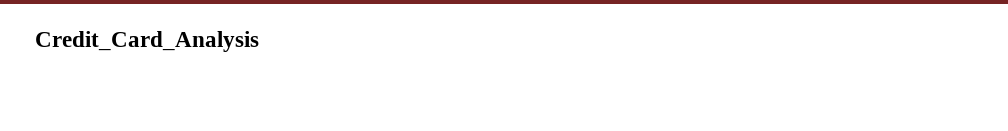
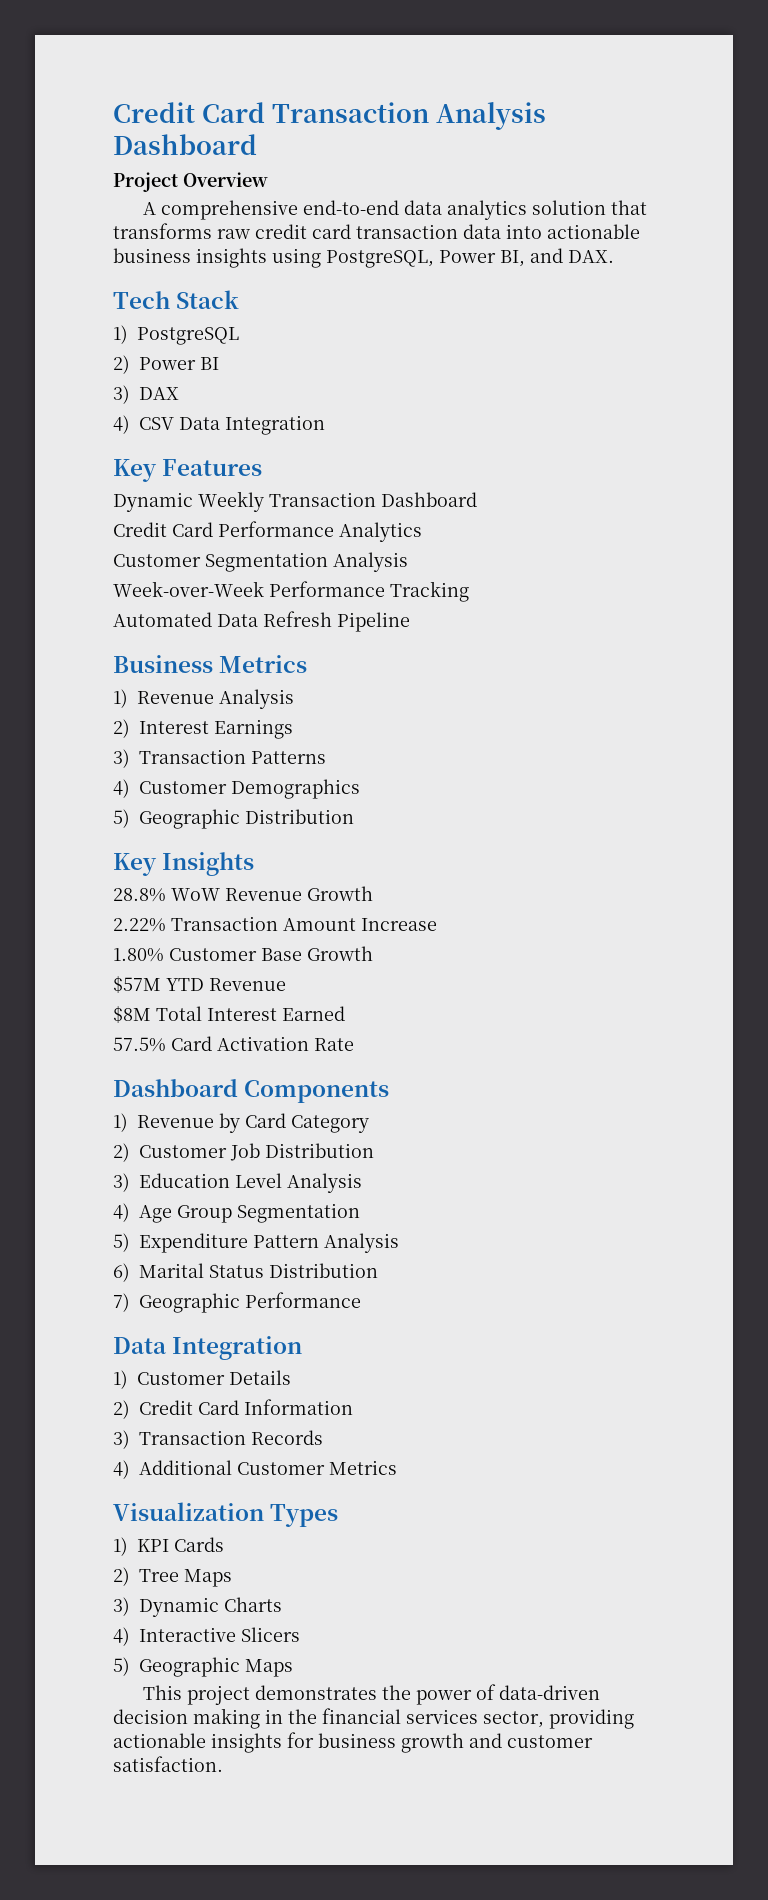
- Credit_Card_Analysis
+ Credit Card Transaction Analysis Dashboard
+ Project Overview
+ A comprehensive end-to-end data analytics solution that transforms raw credit card transaction data into actionable business insights using PostgreSQL, Power BI, and DAX.
+ Tech Stack
+ 1) PostgreSQL
+ 2) Power BI
+ 3) DAX
+ 4) CSV Data Integration
+ Key Features
+ Dynamic Weekly Transaction Dashboard
+ Credit Card Performance Analytics
+ Customer Segmentation Analysis
+ Week-over-Week Performance Tracking
+ Automated Data Refresh Pipeline
+ Business Metrics
+ 1) Revenue Analysis
+ 2) Interest Earnings
+ 3) Transaction Patterns
+ 4) Customer Demographics
+ 5) Geographic Distribution
+ Key Insights
+ 28.8% WoW Revenue Growth
+ 2.22% Transaction Amount Increase
+ 1.80% Customer Base Growth
+ $57M YTD Revenue
+ $8M Total Interest Earned
+ 57.5% Card Activation Rate
+ Dashboard Components
+ 1) Revenue by Card Category
+ 2) Customer Job Distribution
+ 3) Education Level Analysis
+ 4) Age Group Segmentation
+ 5) Expenditure Pattern Analysis
+ 6) Marital Status Distribution
+ 7) Geographic Performance
+ Data Integration
+ 1) Customer Details
+ 2) Credit Card Information
+ 3) Transaction Records
+ 4) Additional Customer Metrics
+ Visualization Types
+ 1) KPI Cards
+ 2) Tree Maps
+ 3) Dynamic Charts
+ 4) Interactive Slicers
+ 5) Geographic Maps
+ This project demonstrates the power of data-driven decision making in the financial services sector, providing actionable insights for business growth and customer satisfaction.

